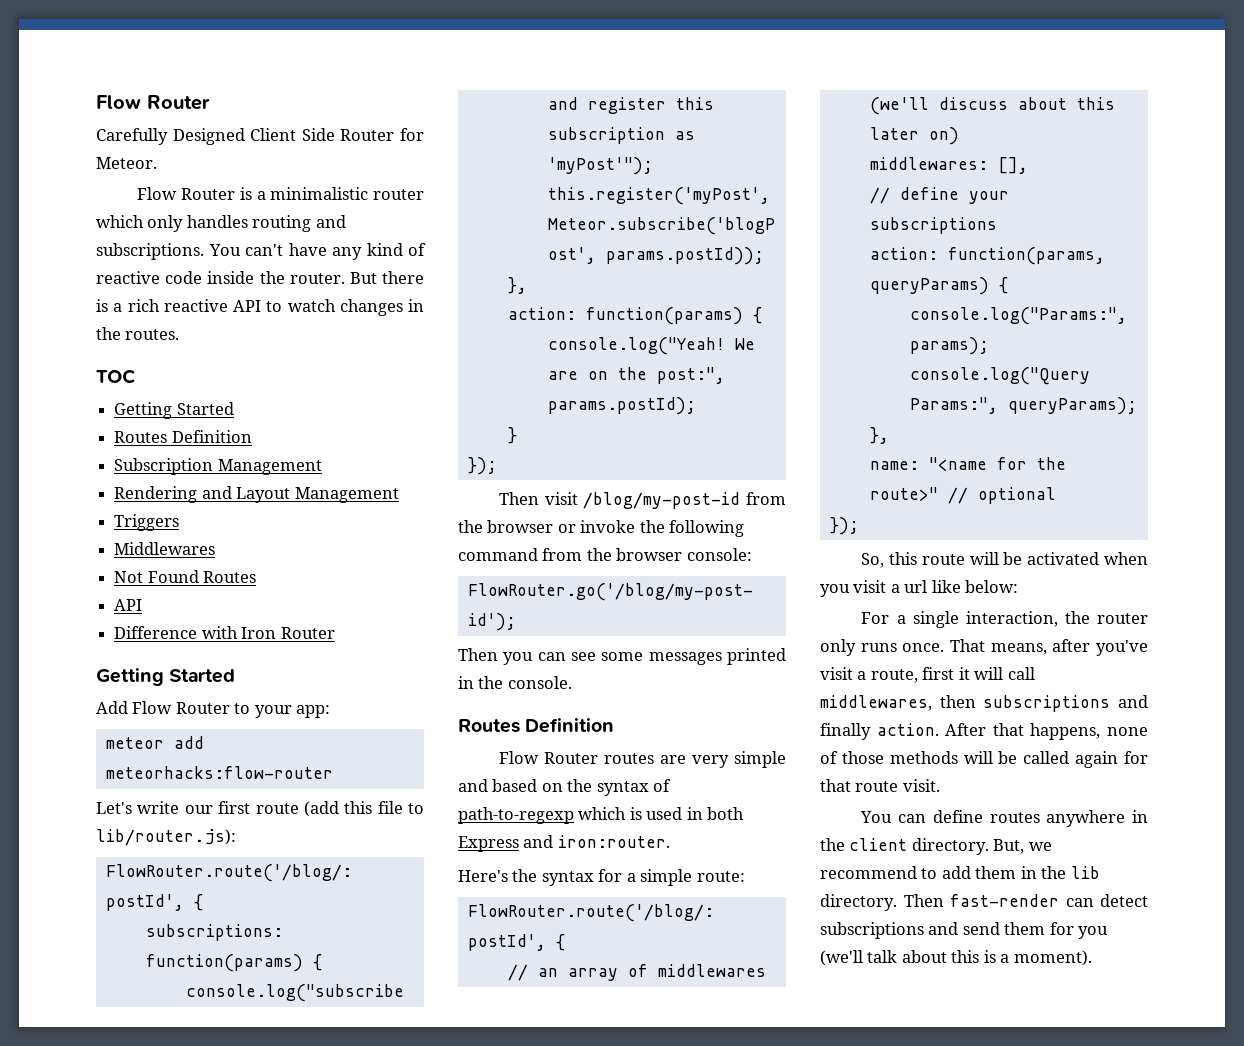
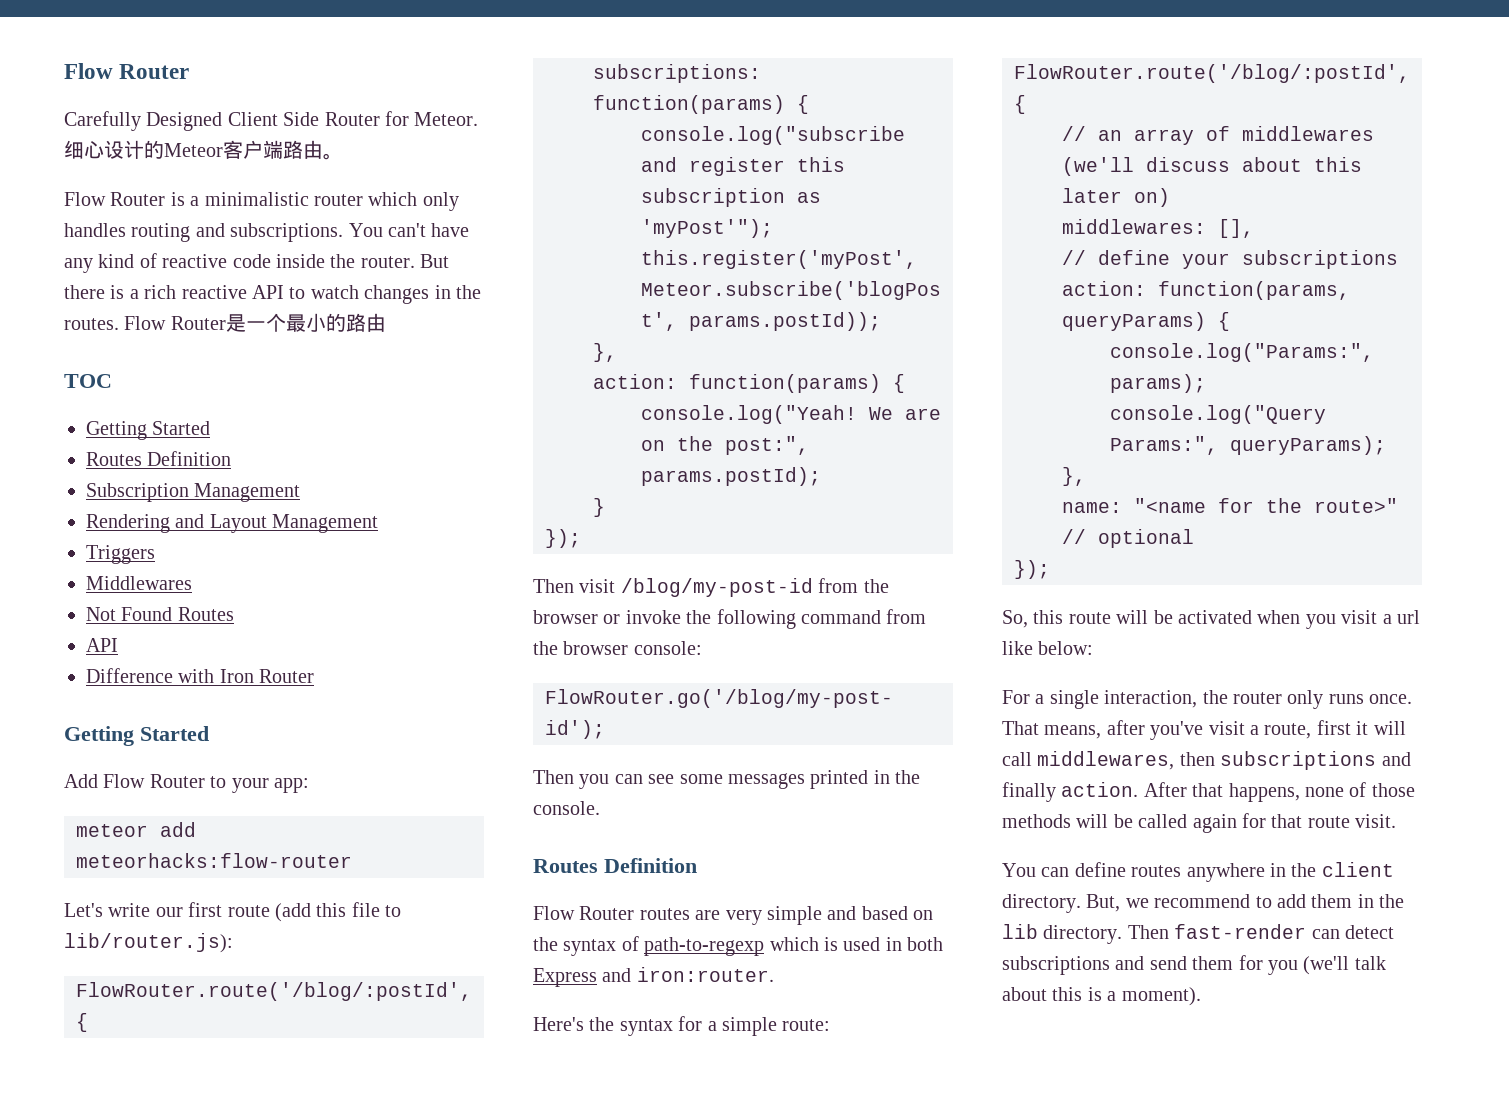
+ 细心设计的Meteor客户端路由。
+ Flow Router是一个最小的路由

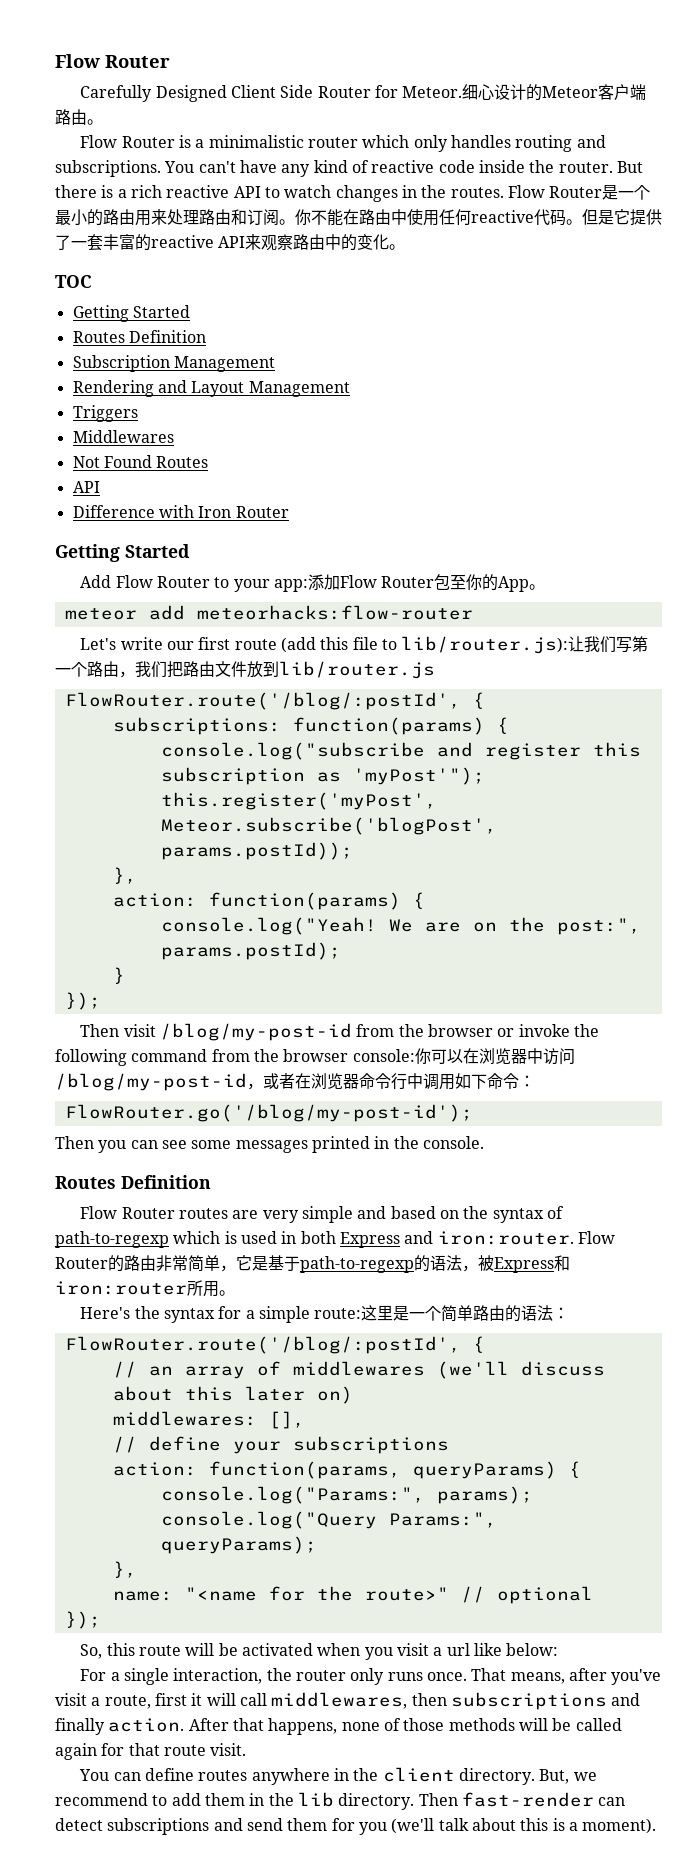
- Flow Router是一个最小的路由
+ Flow Router是一个最小的路由用来处理路由和订阅。你不能在路由中使用任何reactive代码。但是它提供了一套丰富的reactive API来观察路由中的变化。
- Add Flow Router to your app:
+ Add Flow Router to your app:添加Flow Router包至你的App。
- Let's write our first route (add this file to lib/router.js):
+ Let's write our first route (add this file to lib/router.js):让我们写第一个路由，我们把路由文件放到lib/router.js
- Then visit /blog/my-post-id from the browser or invoke the following command from the browser console:
+ Then visit /blog/my-post-id from the browser or invoke the following command from the browser console:你可以在浏览器中访问/blog/my-post-id，或者在浏览器命令行中调用如下命令：
+ Flow Router的路由非常简单，它是基于path-to-regexp的语法，被Express和iron:router所用。
- Here's the syntax for a simple route:
+ Here's the syntax for a simple route:这里是一个简单路由的语法：

